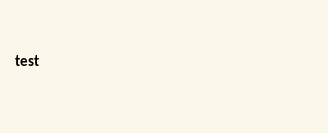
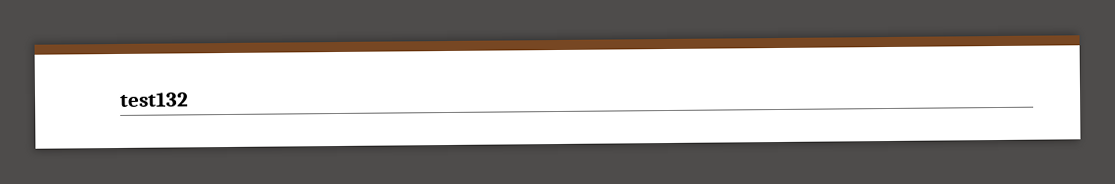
- test
+ test132

